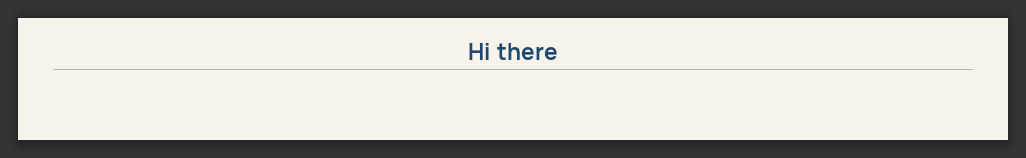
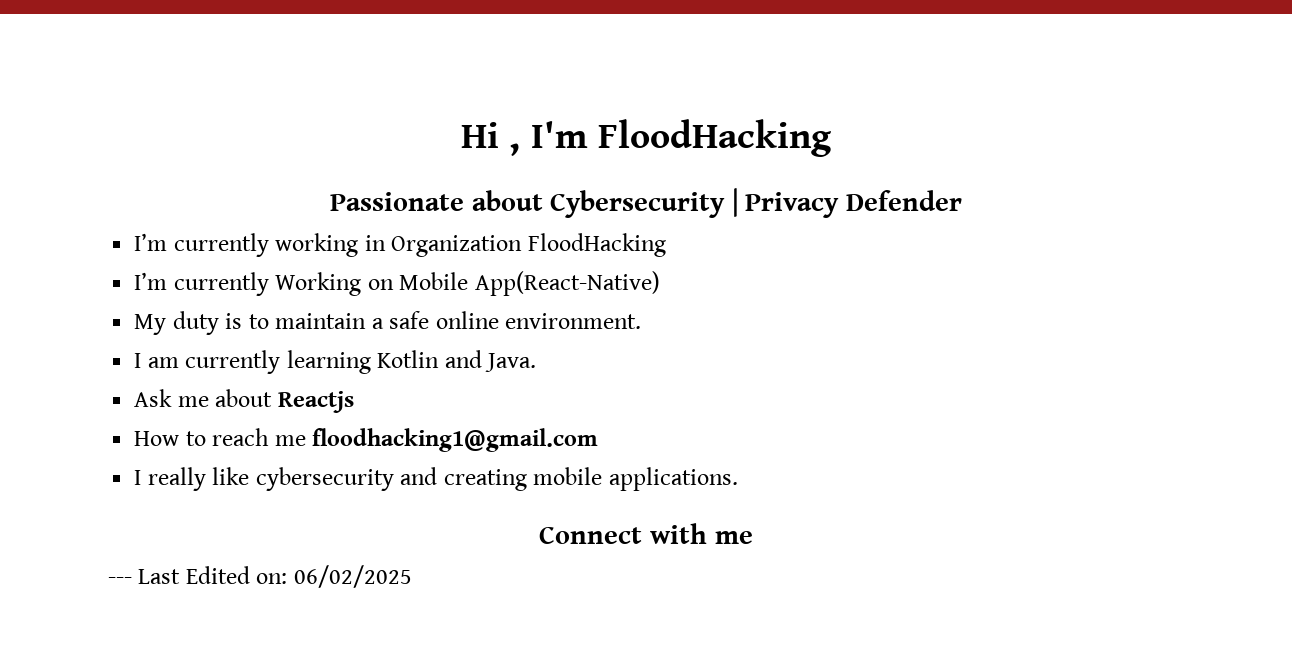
- Hi there
+ Hi , I'm FloodHacking
+ Passionate about Cybersecurity | Privacy Defender
+ I’m currently working in Organization FloodHacking
+ I’m currently Working on Mobile App(React-Native)
+ My duty is to maintain a safe online environment.
+ I am currently learning Kotlin and Java.
+ Ask me about Reactjs
+ How to reach me floodhacking1@gmail.com
+ I really like cybersecurity and creating mobile applications.
+ Connect with me
+ --- Last Edited on: 06/02/2025

